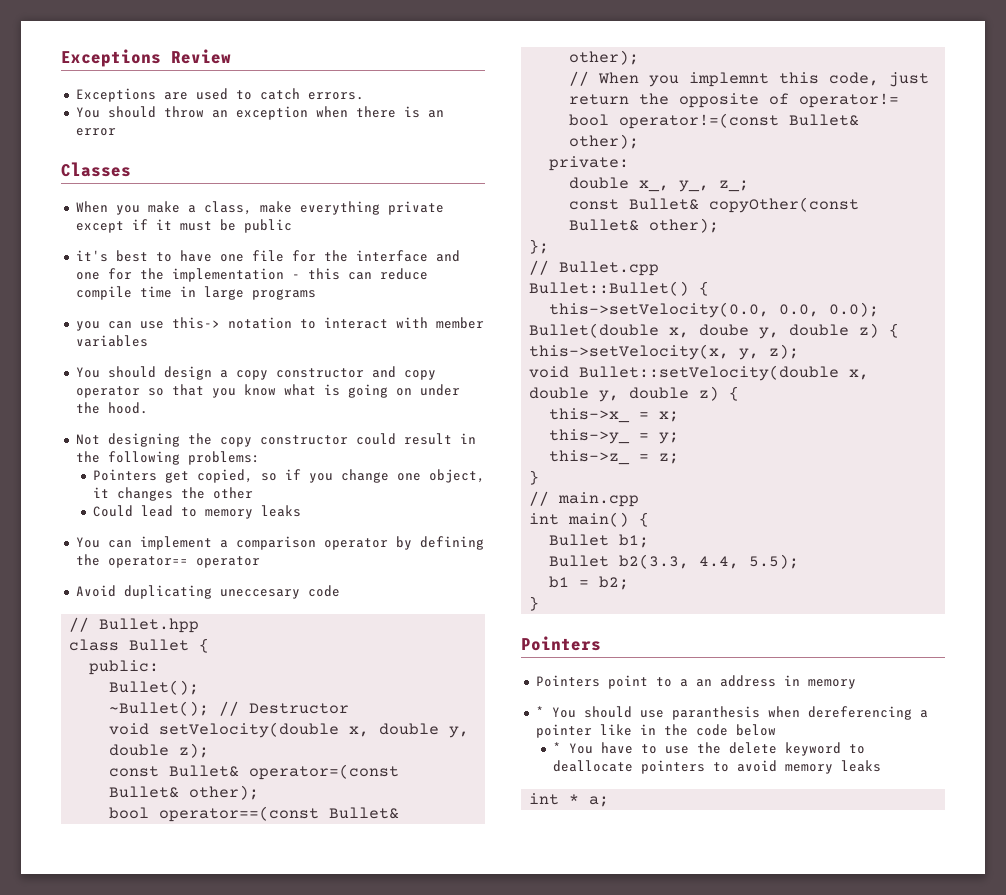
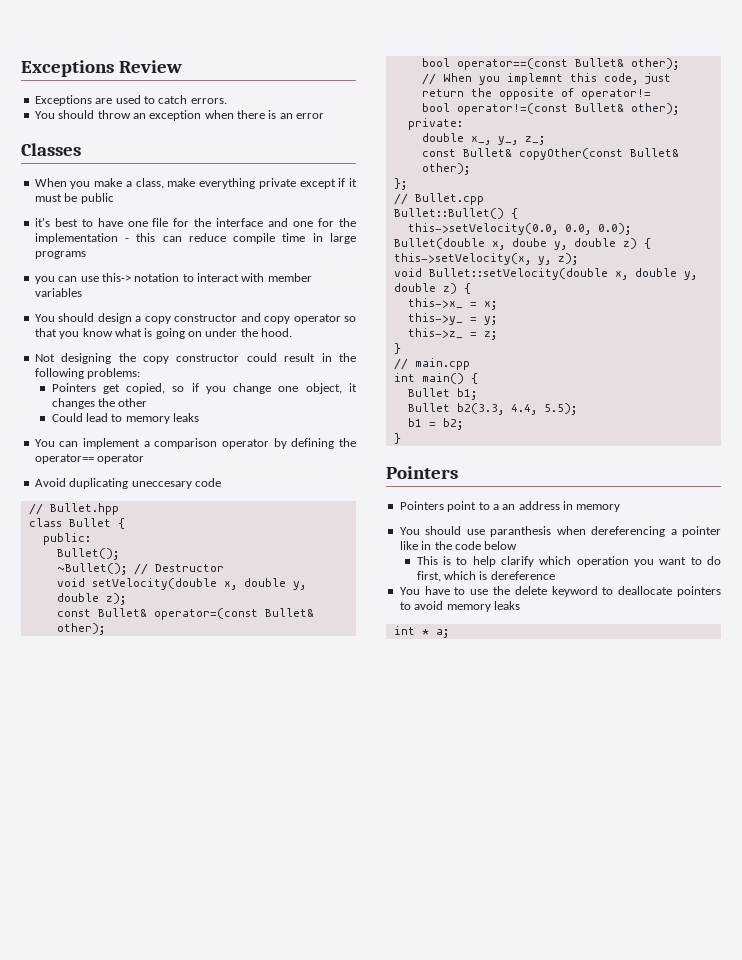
- * You should use paranthesis when dereferencing a pointer like in the code below
+ You should use paranthesis when dereferencing a pointer like in the code below
- * You have to use the delete keyword to deallocate pointers to avoid memory leaks
+ This is to help clarify which operation you want to do first, which is dereference
+ You have to use the delete keyword to deallocate pointers to avoid memory leaks

